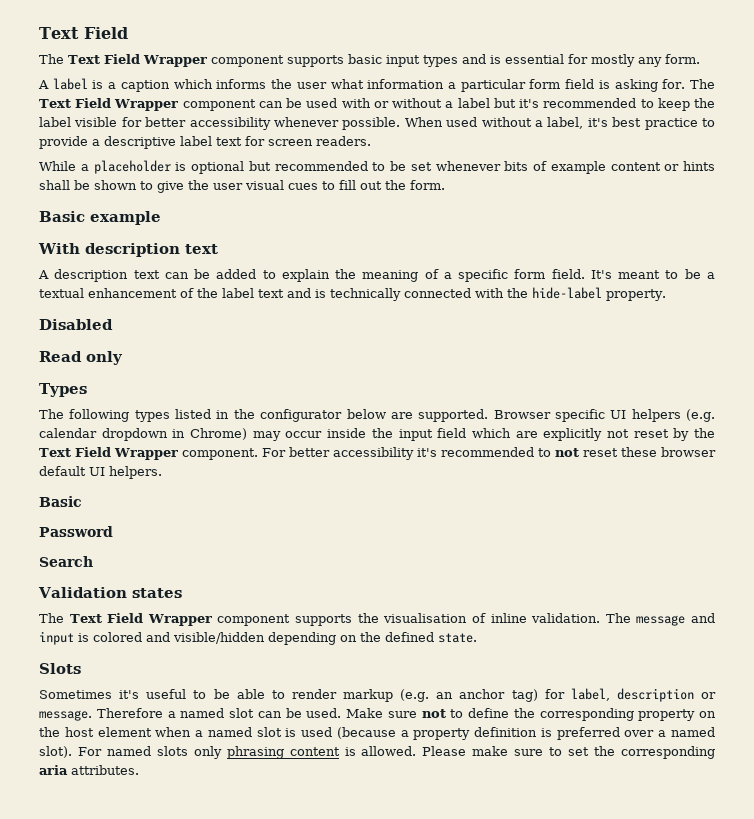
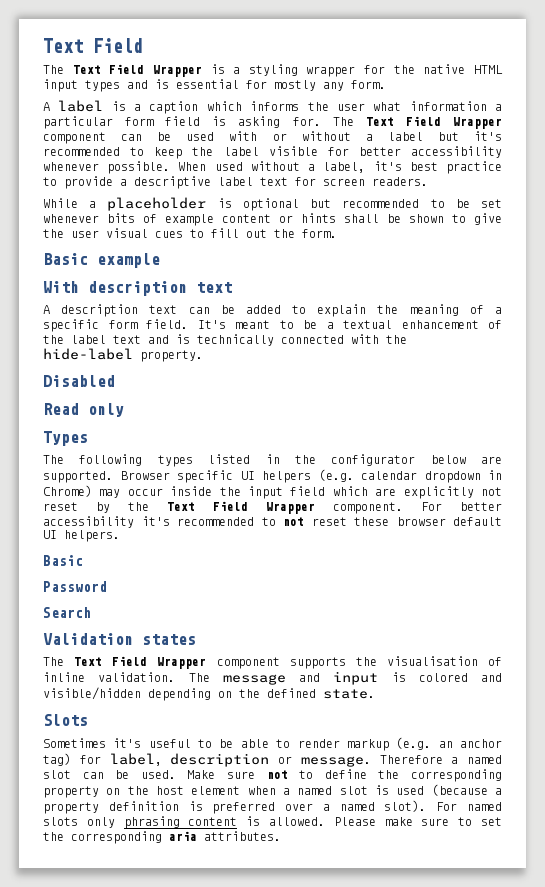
- The Text Field Wrapper component supports basic input types and is essential for mostly any form.
+ The Text Field Wrapper is a styling wrapper for the native HTML input types and is essential for mostly any form.

